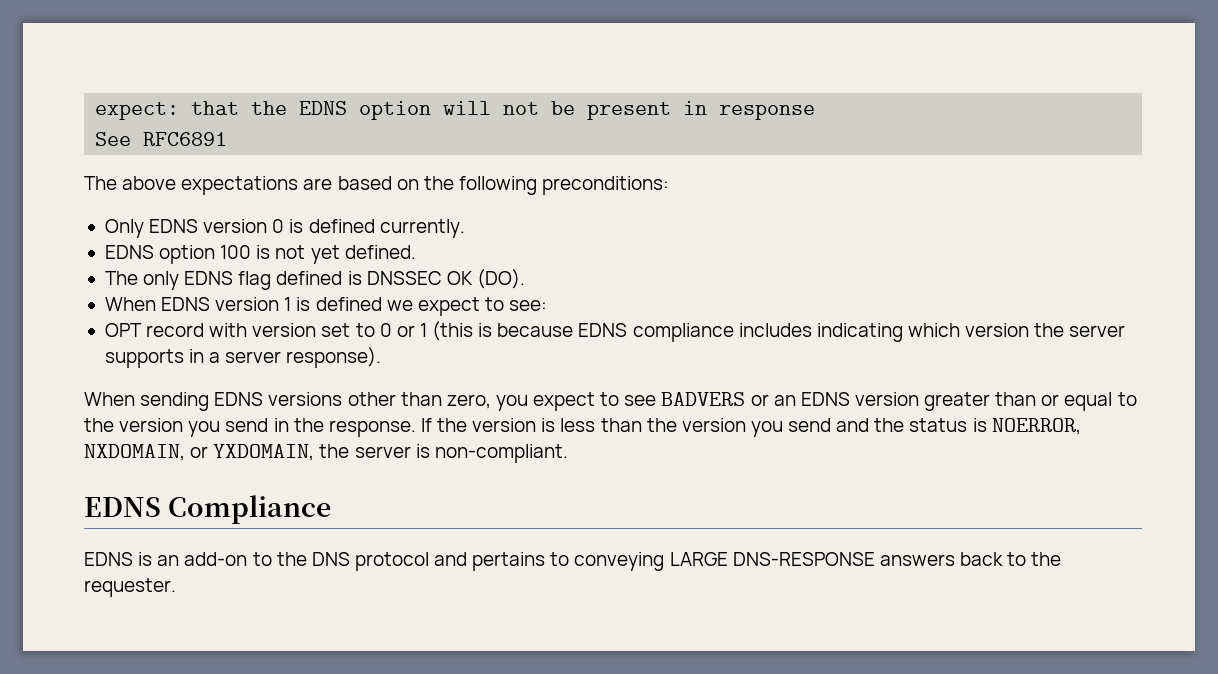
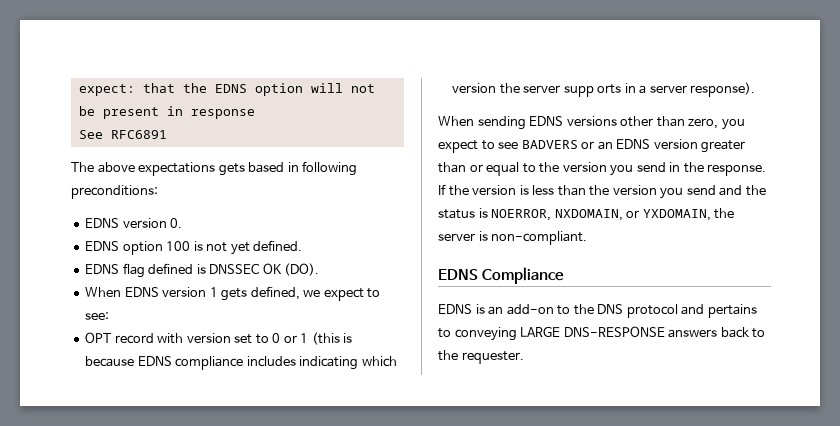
- The above expectations are based on the following preconditions:
+ The above expectations gets based in following preconditions:
- Only EDNS version 0 is defined currently.
+ EDNS version 0.
- The only EDNS flag defined is DNSSEC OK (DO).
+ EDNS flag defined is DNSSEC OK (DO).
- When EDNS version 1 is defined we expect to see:
+ When EDNS version 1 gets defined, we expect to see:
- OPT record with version set to 0 or 1 (this is because EDNS compliance includes indicating which version the server supports in a server response).
+ OPT record with version set to 0 or 1 (this is because EDNS compliance includes indicating which version the server supp orts in a server response).

